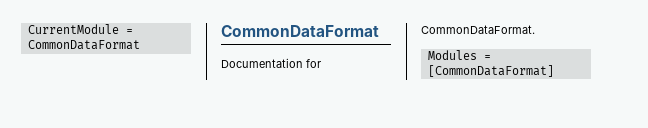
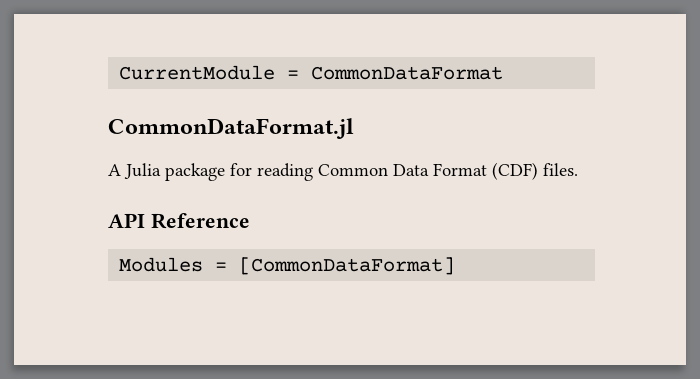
  CurrentModule = CommonDataFormat
- CommonDataFormat
- Documentation for CommonDataFormat.
+ CommonDataFormat.jl
+ A Julia package for reading Common Data Format (CDF) files.
+ API Reference

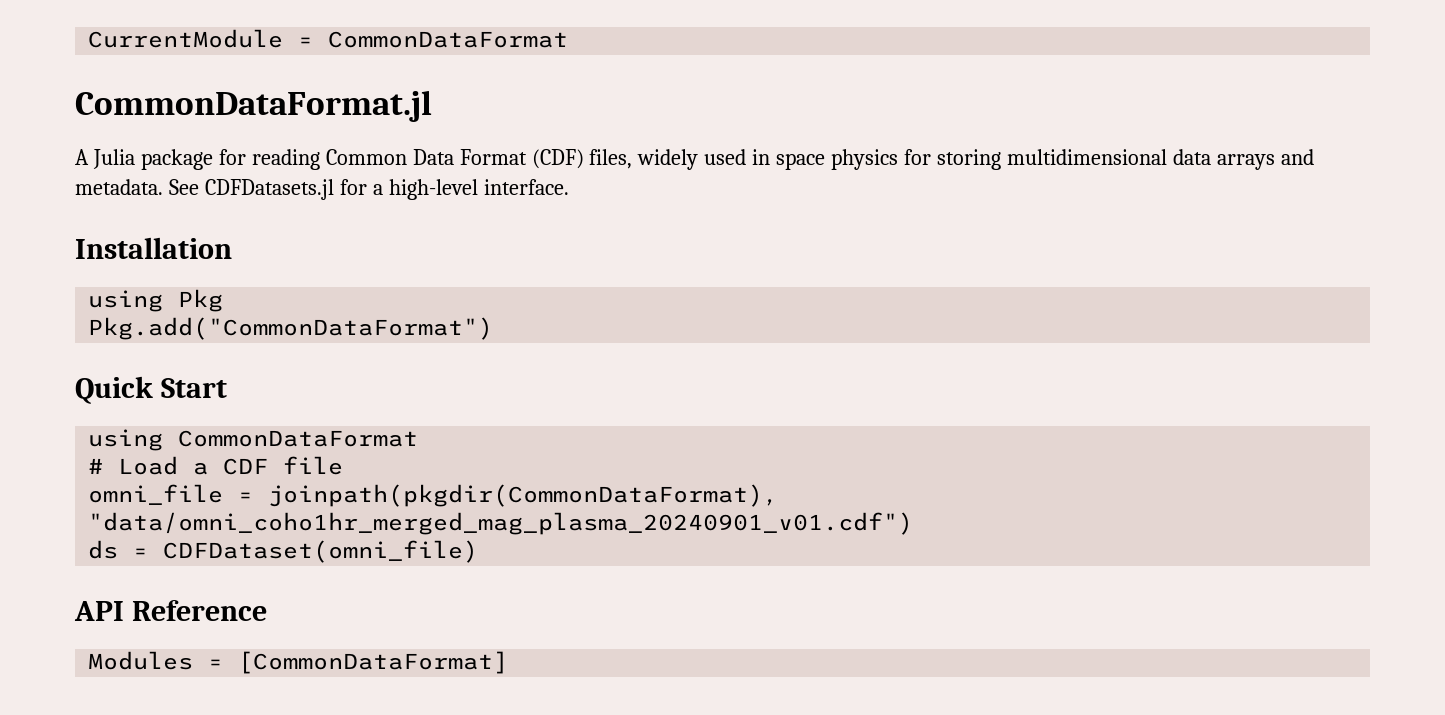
- A Julia package for reading Common Data Format (CDF) files.
+ A Julia package for reading Common Data Format (CDF) files, widely used in space physics for storing multidimensional data arrays and metadata. See CDFDatasets.jl for a high-level interface.
+ Installation
+ using Pkg
+ Pkg.add("CommonDataFormat")
+ Quick Start
+ using CommonDataFormat
+ # Load a CDF file
+ omni_file = joinpath(pkgdir(CommonDataFormat), "data/omni_coho1hr_merged_mag_plasma_20240901_v01.cdf")
+ ds = CDFDataset(omni_file)

